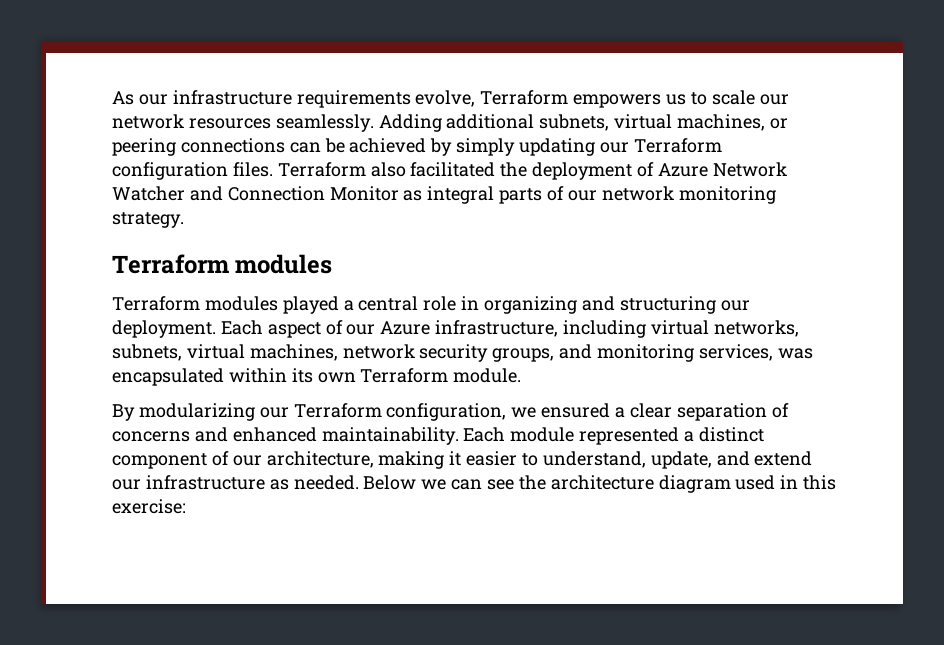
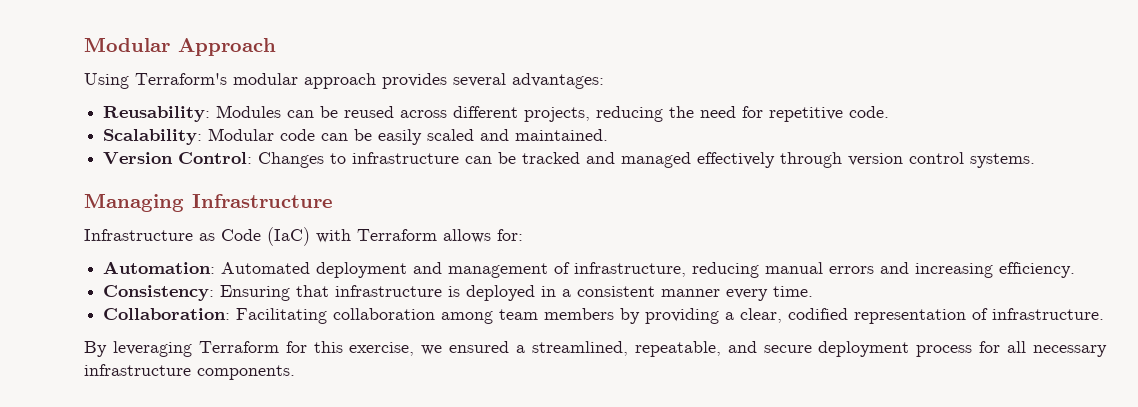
- As our infrastructure requirements evolve, Terraform empowers us to scale our network resources seamlessly. Adding additional subnets, virtual machines, or peering connections can be achieved by simply updating our Terraform configuration files. Terraform also facilitated the deployment of Azure Network Watcher and Connection Monitor as integral parts of our network monitoring strategy.
- Terraform modules
- Terraform modules played a central role in organizing and structuring our deployment. Each aspect of our Azure infrastructure, including virtual networks, subnets, virtual machines, network security groups, and monitoring services, was encapsulated within its own Terraform module.
- By modularizing our Terraform configuration, we ensured a clear separation of concerns and enhanced maintainability. Each module represented a distinct component of our architecture, making it easier to understand, update, and extend our infrastructure as needed. Below we can see the architecture diagram used in this exercise:
+ Modular Approach
+ Using Terraform's modular approach provides several advantages:
+ Reusability: Modules can be reused across different projects, reducing the need for repetitive code.
+ Scalability: Modular code can be easily scaled and maintained.
+ Version Control: Changes to infrastructure can be tracked and managed effectively through version control systems.
+ Managing Infrastructure
+ Infrastructure as Code (IaC) with Terraform allows for:
+ Automation: Automated deployment and management of infrastructure, reducing manual errors and increasing efficiency.
+ Consistency: Ensuring that infrastructure is deployed in a consistent manner every time.
+ Collaboration: Facilitating collaboration among team members by providing a clear, codified representation of infrastructure.
+ By leveraging Terraform for this exercise, we ensured a streamlined, repeatable, and secure deployment process for all necessary infrastructure components.

